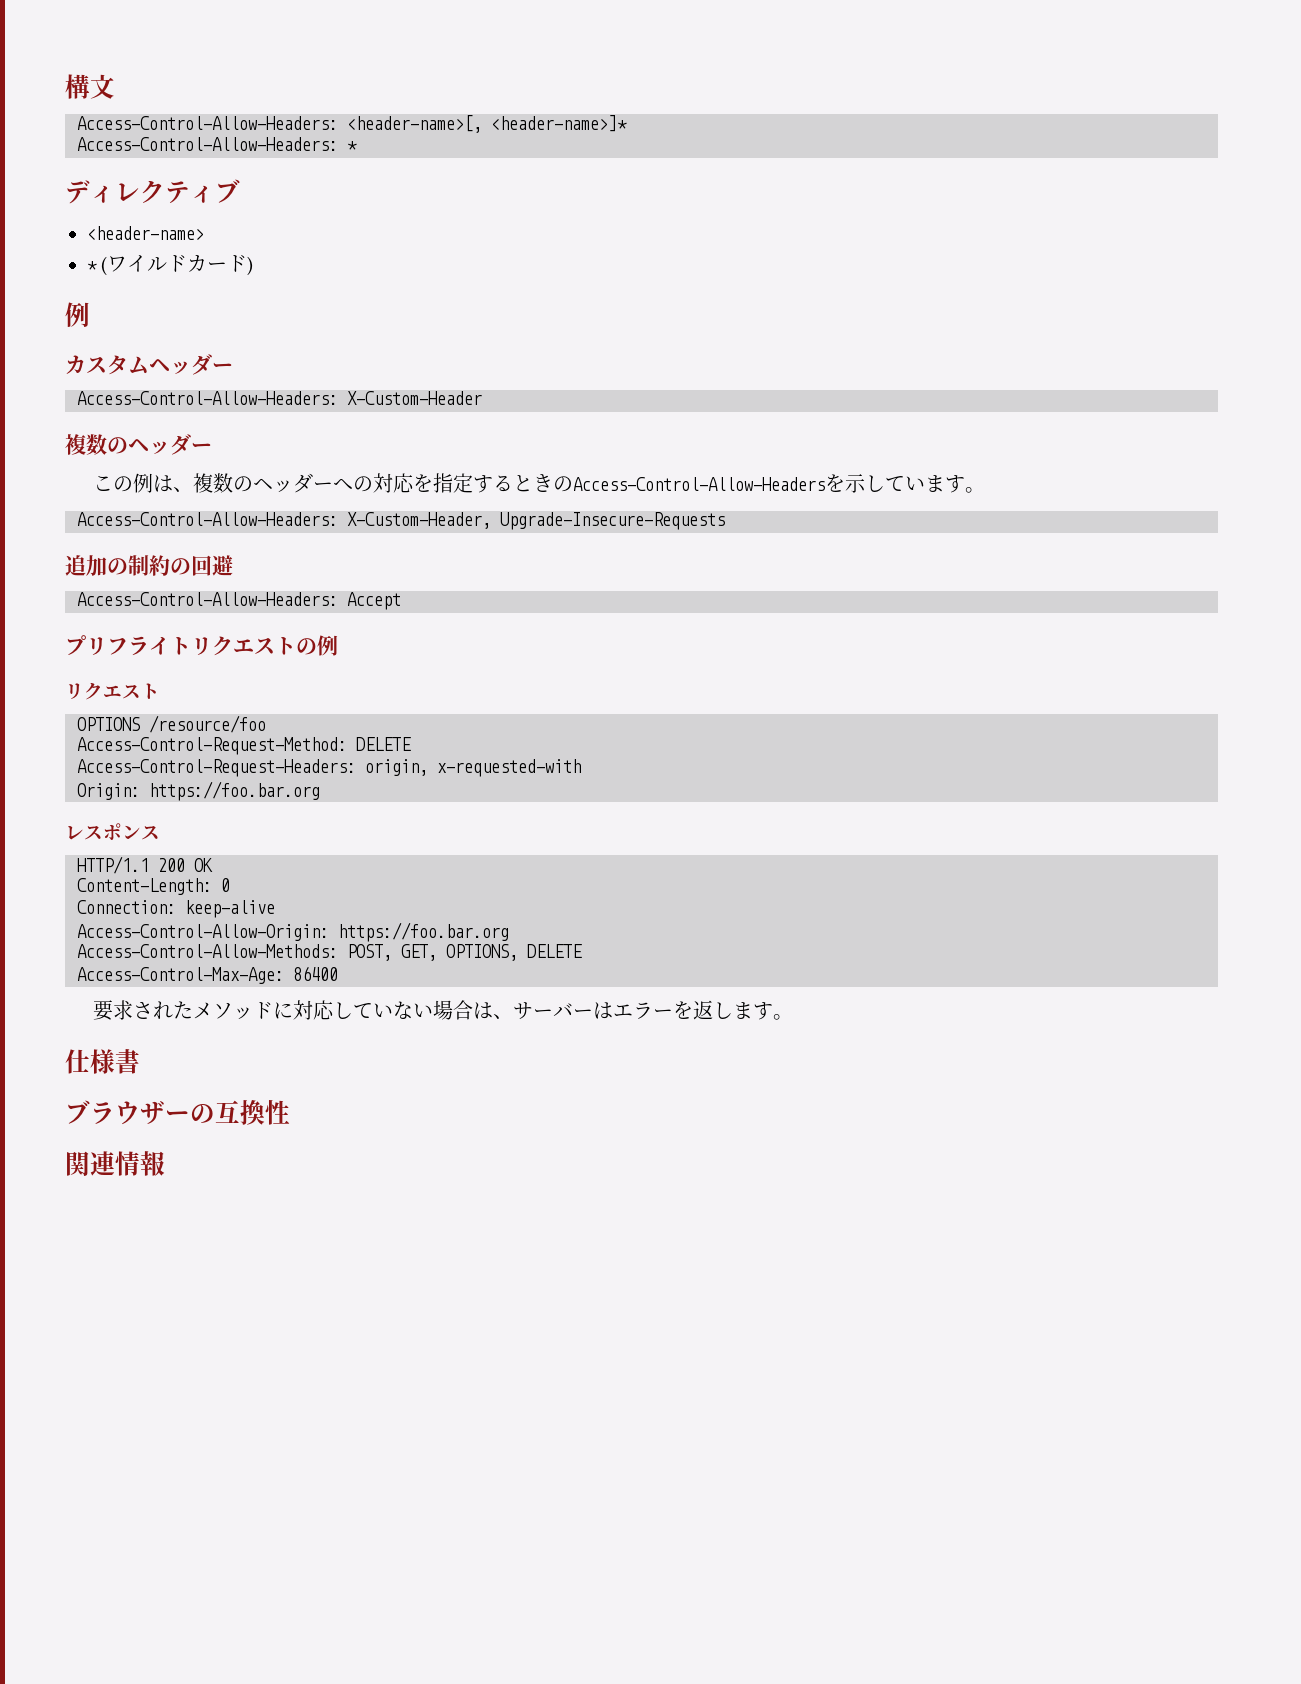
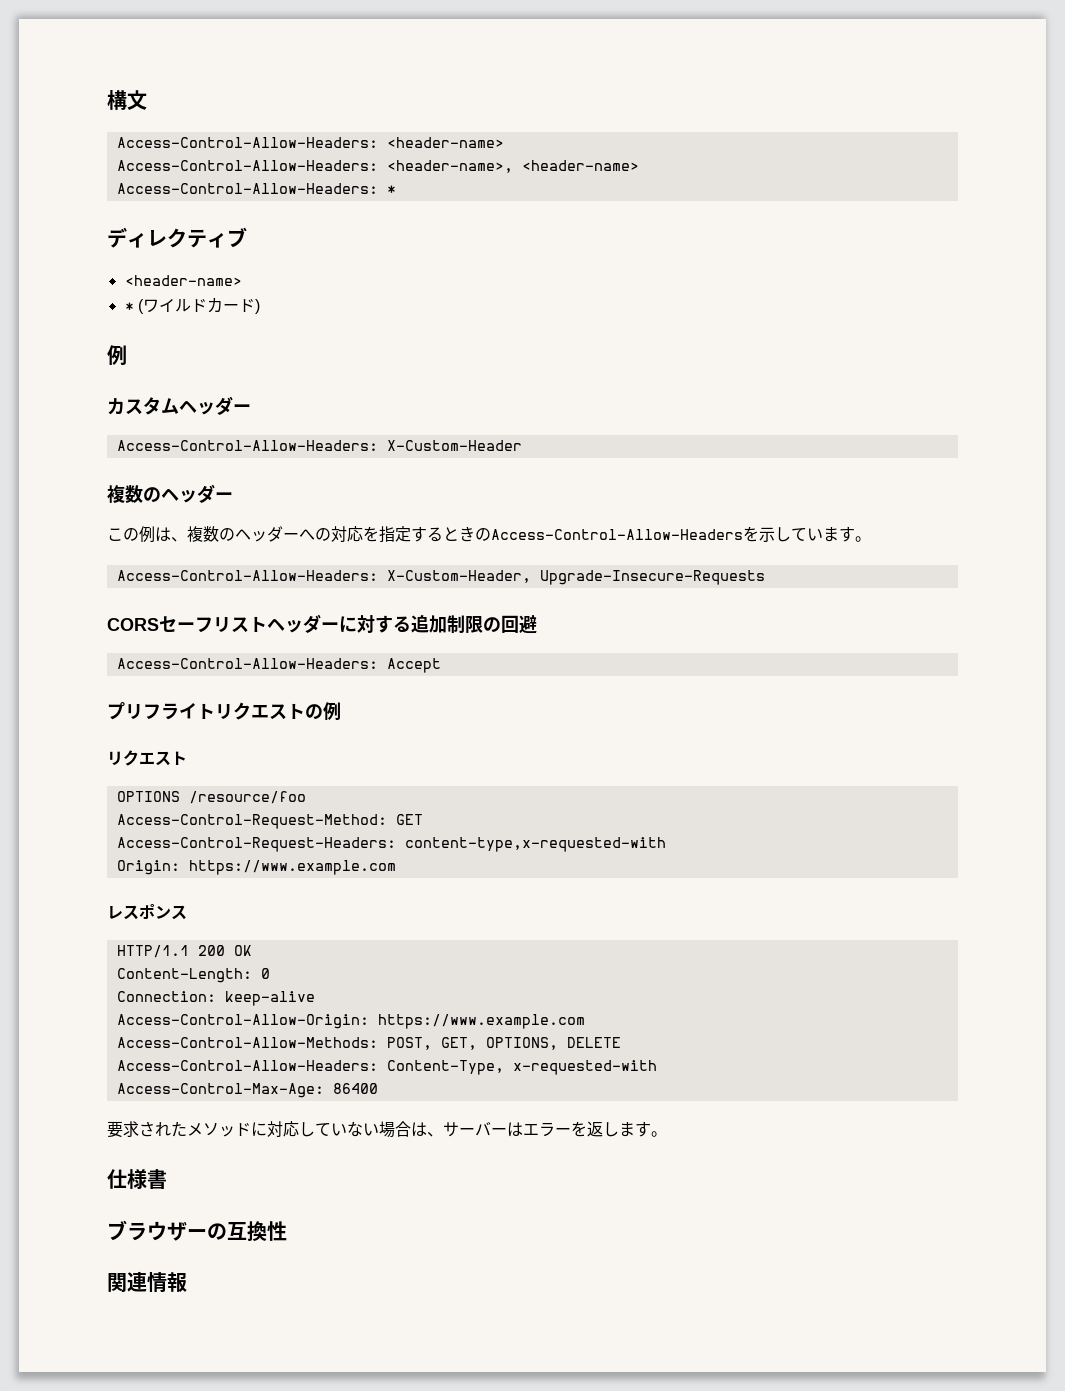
- Access-Control-Allow-Headers: <header-name>[, <header-name>]*
+ Access-Control-Allow-Headers: <header-name>
+ Access-Control-Allow-Headers: <header-name>, <header-name>
- 追加の制約の回避
+ CORSセーフリストヘッダーに対する追加制限の回避
- Access-Control-Request-Method: DELETE
+ Access-Control-Request-Method: GET
- Access-Control-Request-Headers: origin, x-requested-with
+ Access-Control-Request-Headers: content-type,x-requested-with
- Origin: https://foo.bar.org
+ Origin: https://www.example.com
- Access-Control-Allow-Origin: https://foo.bar.org
+ Access-Control-Allow-Origin: https://www.example.com
+ Access-Control-Allow-Headers: Content-Type, x-requested-with

